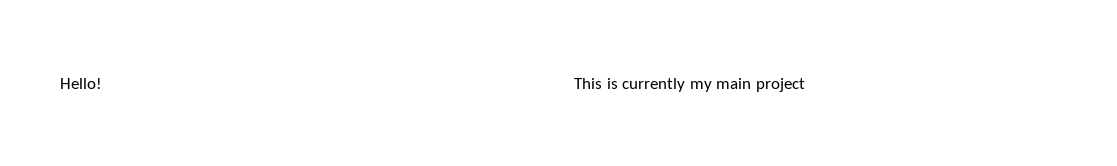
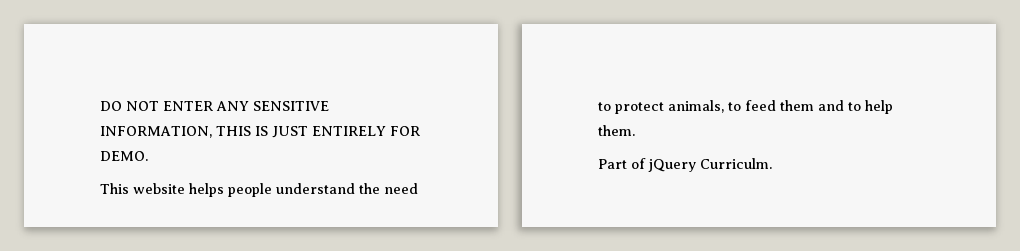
- Hello!
- This is currently my main project
+ DO NOT ENTER ANY SENSITIVE INFORMATION, THIS IS JUST ENTIRELY FOR DEMO.
+ This website helps people understand the need to protect animals, to feed them and to help them.
+ Part of jQuery Curriculm.

